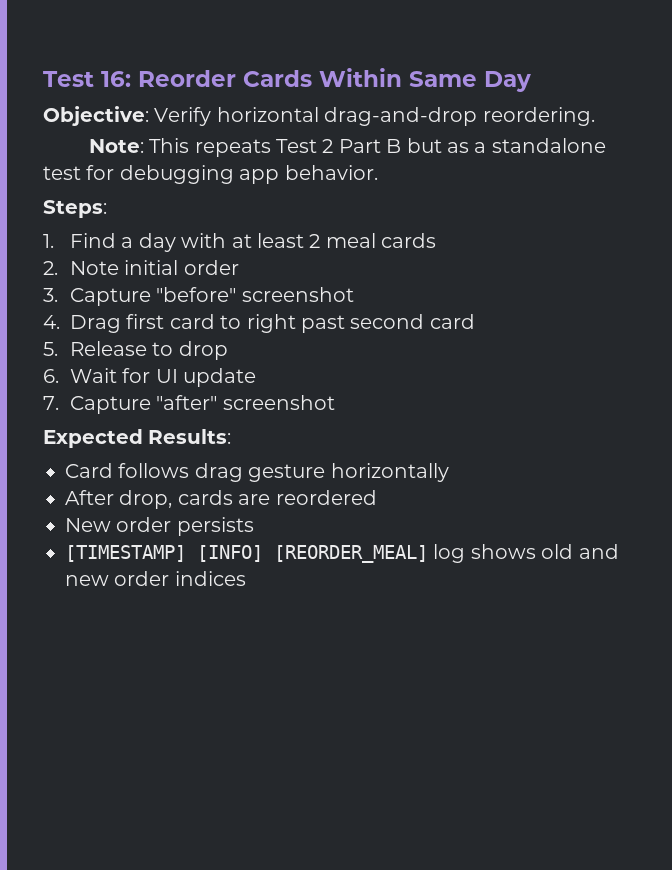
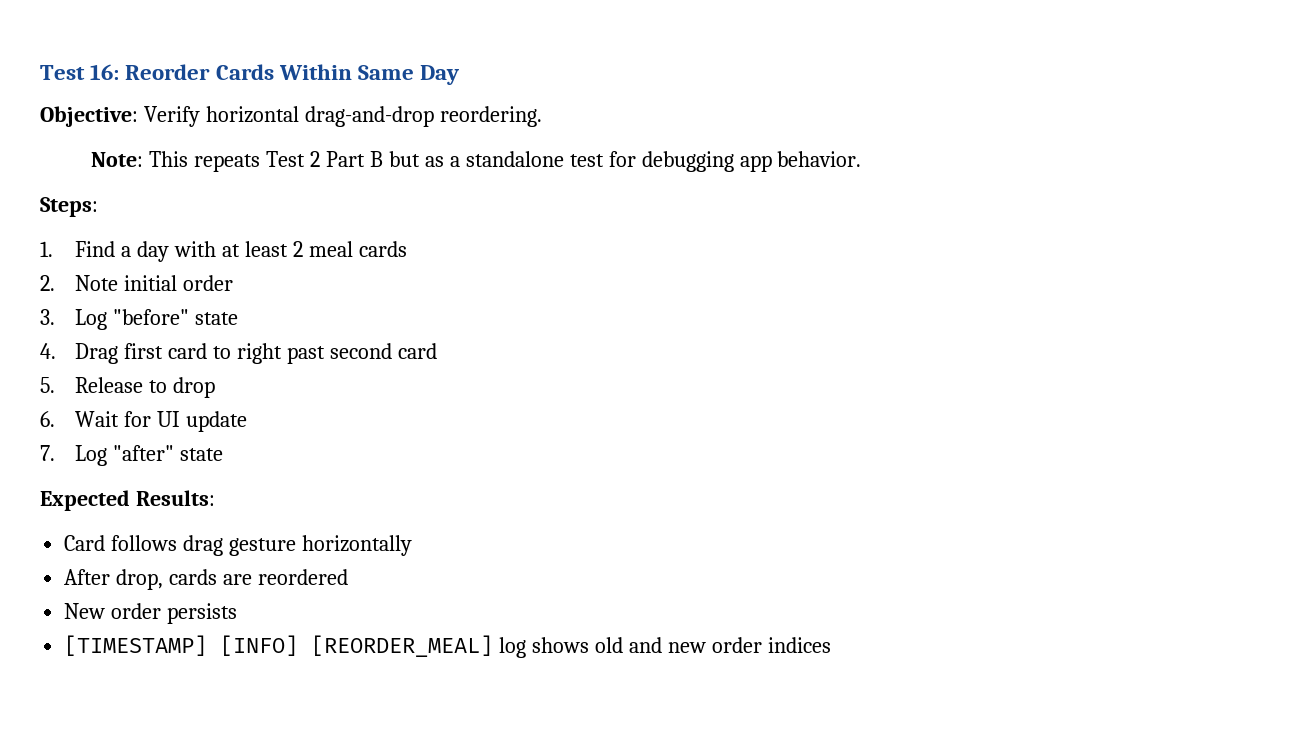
- 3. Capture "before" screenshot
+ 3. Log "before" state
- 7. Capture "after" screenshot
+ 7. Log "after" state

